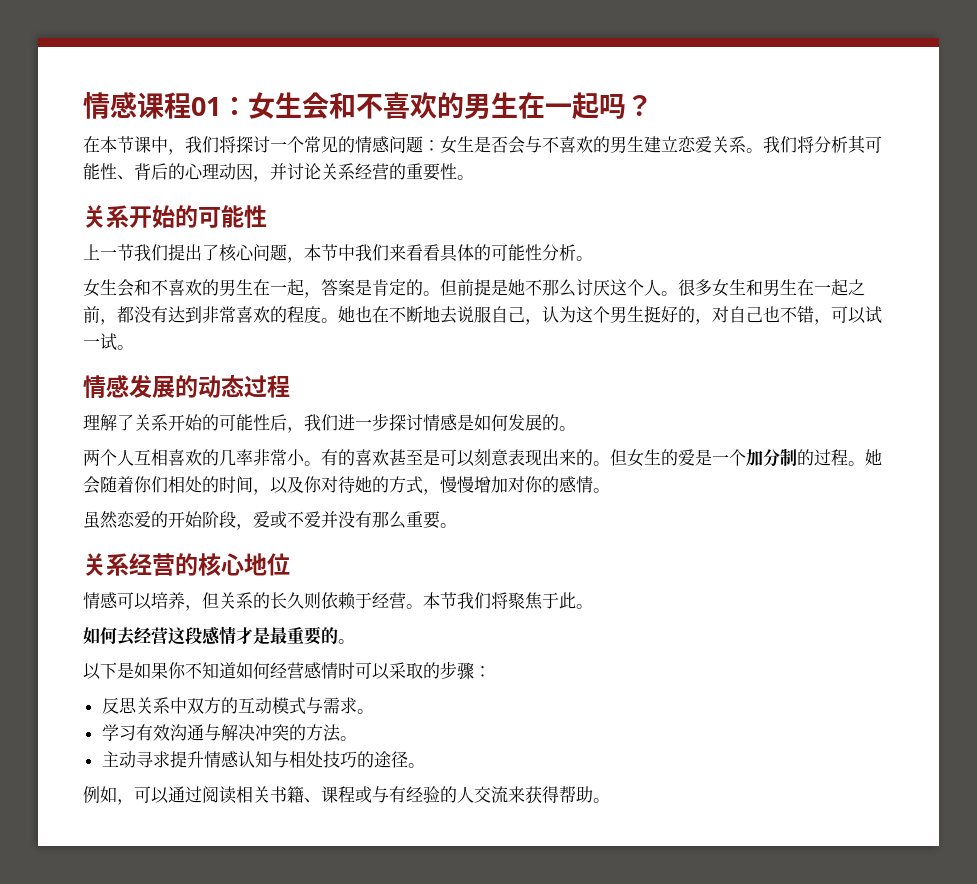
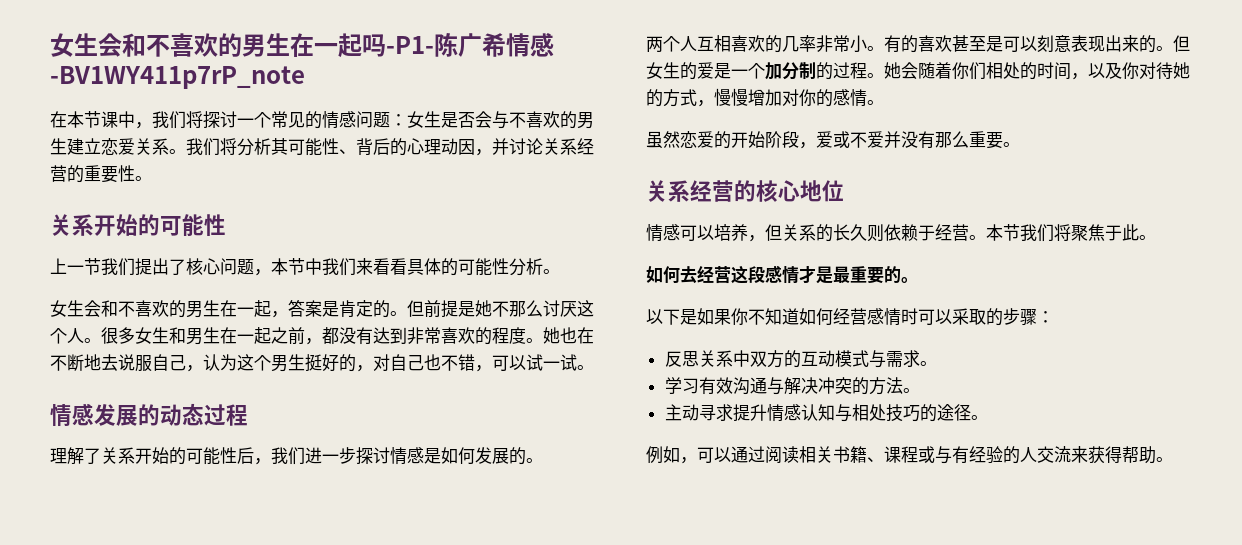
- 情感课程01：女生会和不喜欢的男生在一起吗？
+ 女生会和不喜欢的男生在一起吗-P1-陈广希情感-BV1WY411p7rP_note

